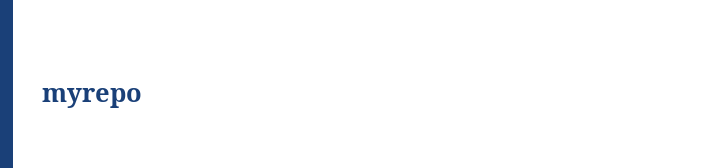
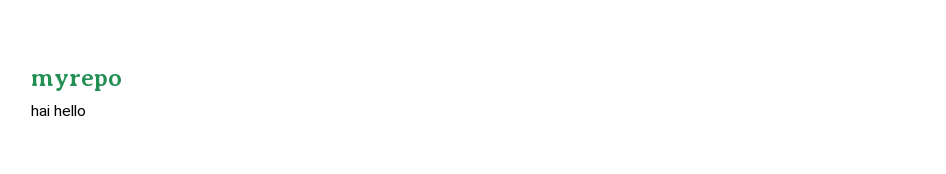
+ hai hello

